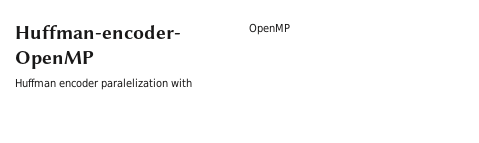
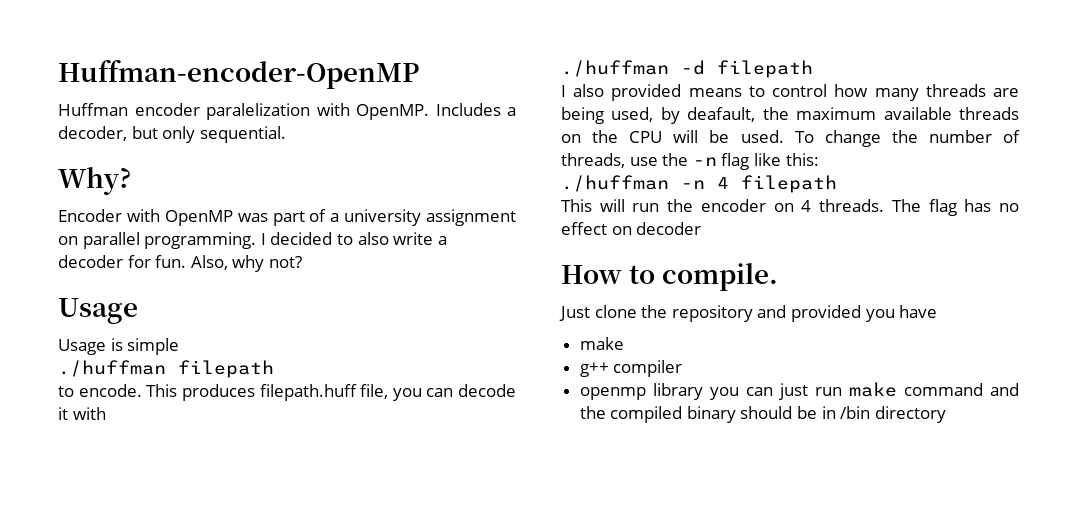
- Huffman encoder paralelization with OpenMP
+ Huffman encoder paralelization with OpenMP. Includes a decoder, but only sequential.
+ Why?
+ Encoder with OpenMP was part of a university assignment on parallel programming. I decided to also write a decoder for fun. Also, why not?
+ Usage
+ Usage is simple
+ ./huffman filepath
+ to encode. This produces filepath.huff file, you can decode it with
+ ./huffman -d filepath
+ I also provided means to control how many threads are being used, by deafault, the maximum available threads on the CPU will be used. To change the number of threads, use the -n flag like this:
+ ./huffman -n 4 filepath
+ This will run the encoder on 4 threads. The flag has no effect on decoder
+ How to compile.
+ Just clone the repository and provided you have
+ make
+ g++ compiler
+ openmp library you can just run make command and the compiled binary should be in /bin directory

